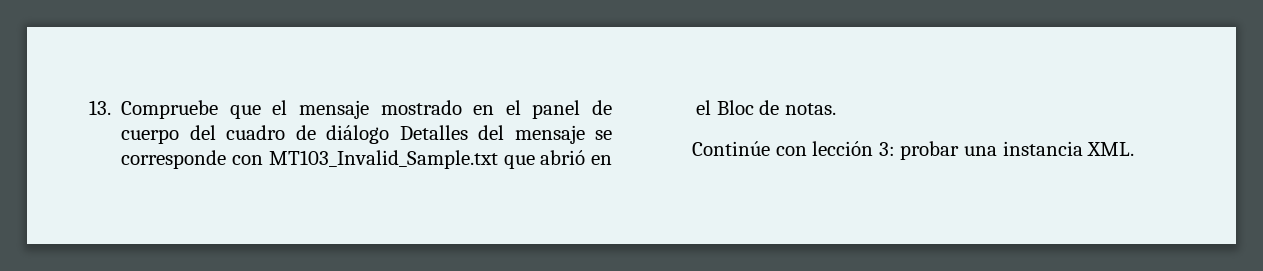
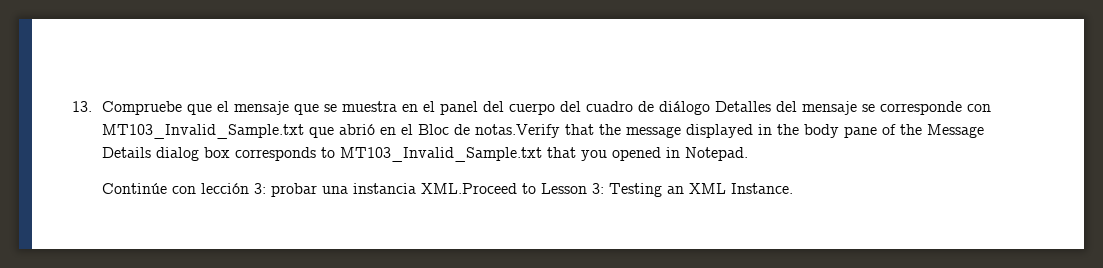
- 13. Compruebe que el mensaje mostrado en el panel de cuerpo del cuadro de diálogo Detalles del mensaje se corresponde con MT103_Invalid_Sample.txt que abrió en el Bloc de notas.
+ 13. Compruebe que el mensaje que se muestra en el panel del cuerpo del cuadro de diálogo Detalles del mensaje se corresponde con MT103_Invalid_Sample.txt que abrió en el Bloc de notas.Verify that the message displayed in the body pane of the Message Details dialog box corresponds to MT103_Invalid_Sample.txt that you opened in Notepad.
- Continúe con lección 3: probar una instancia XML.
+ Continúe con lección 3: probar una instancia XML.Proceed to Lesson 3: Testing an XML Instance.

